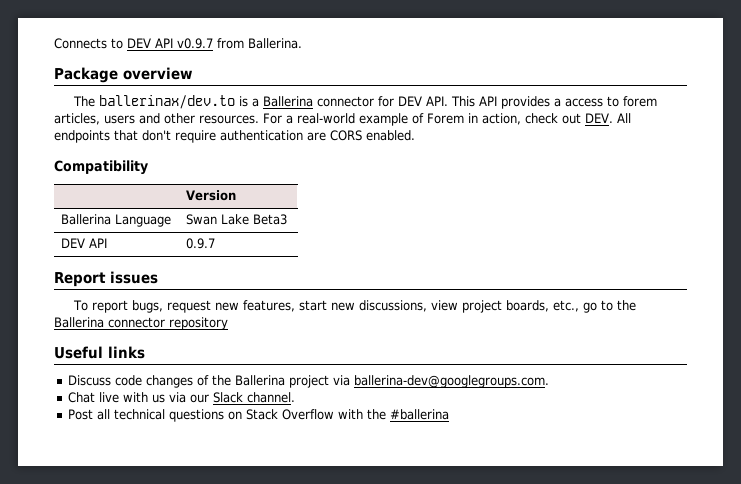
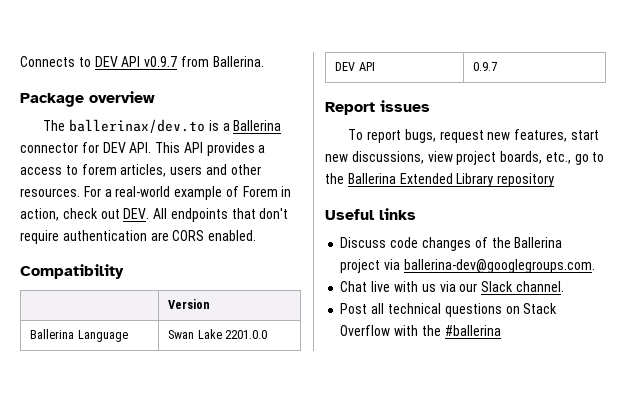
- Ballerina Language | Swan Lake Beta3
+ Ballerina Language | Swan Lake 2201.0.0
- To report bugs, request new features, start new discussions, view project boards, etc., go to the Ballerina connector repository
+ To report bugs, request new features, start new discussions, view project boards, etc., go to the Ballerina Extended Library repository

